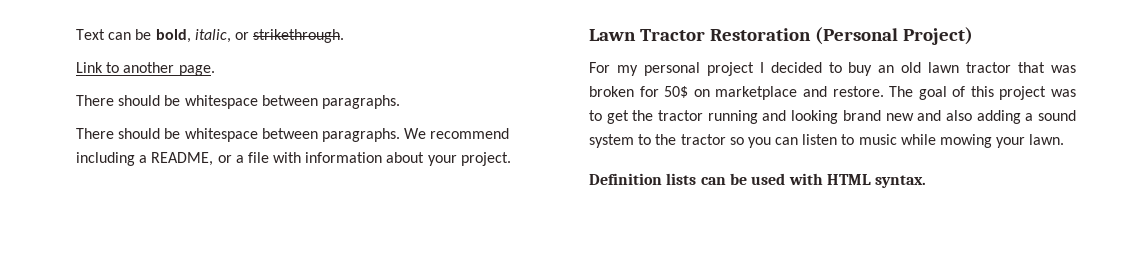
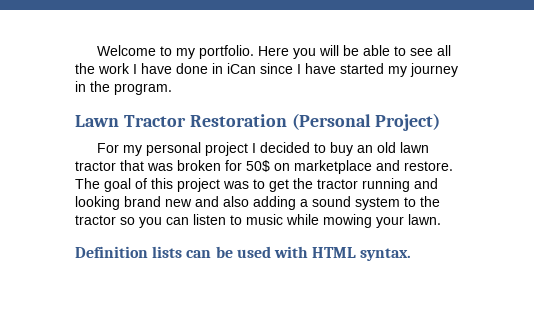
- Text can be bold, italic, or strikethrough.
- Link to another page.
- There should be whitespace between paragraphs.
- There should be whitespace between paragraphs. We recommend including a README, or a file with information about your project.
+ Welcome to my portfolio. Here you will be able to see all the work I have done in iCan since I have started my journey in the program.

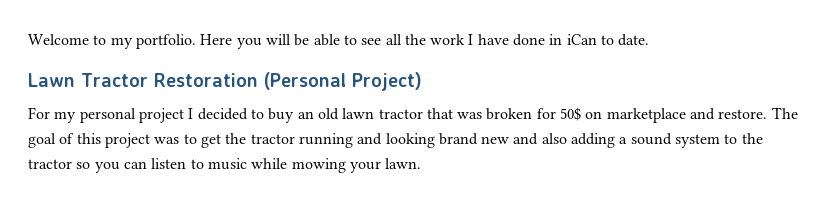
- Here you will be able to see all the work I have done in iCan since I have started my journey in the program.
+ Here you will be able to see all the work I have done in iCan to date.
- Definition lists can be used with HTML syntax.

